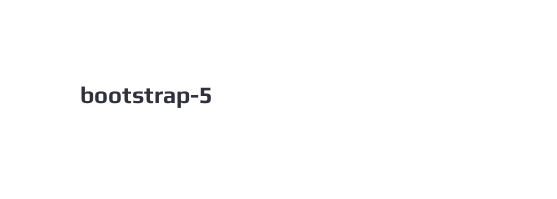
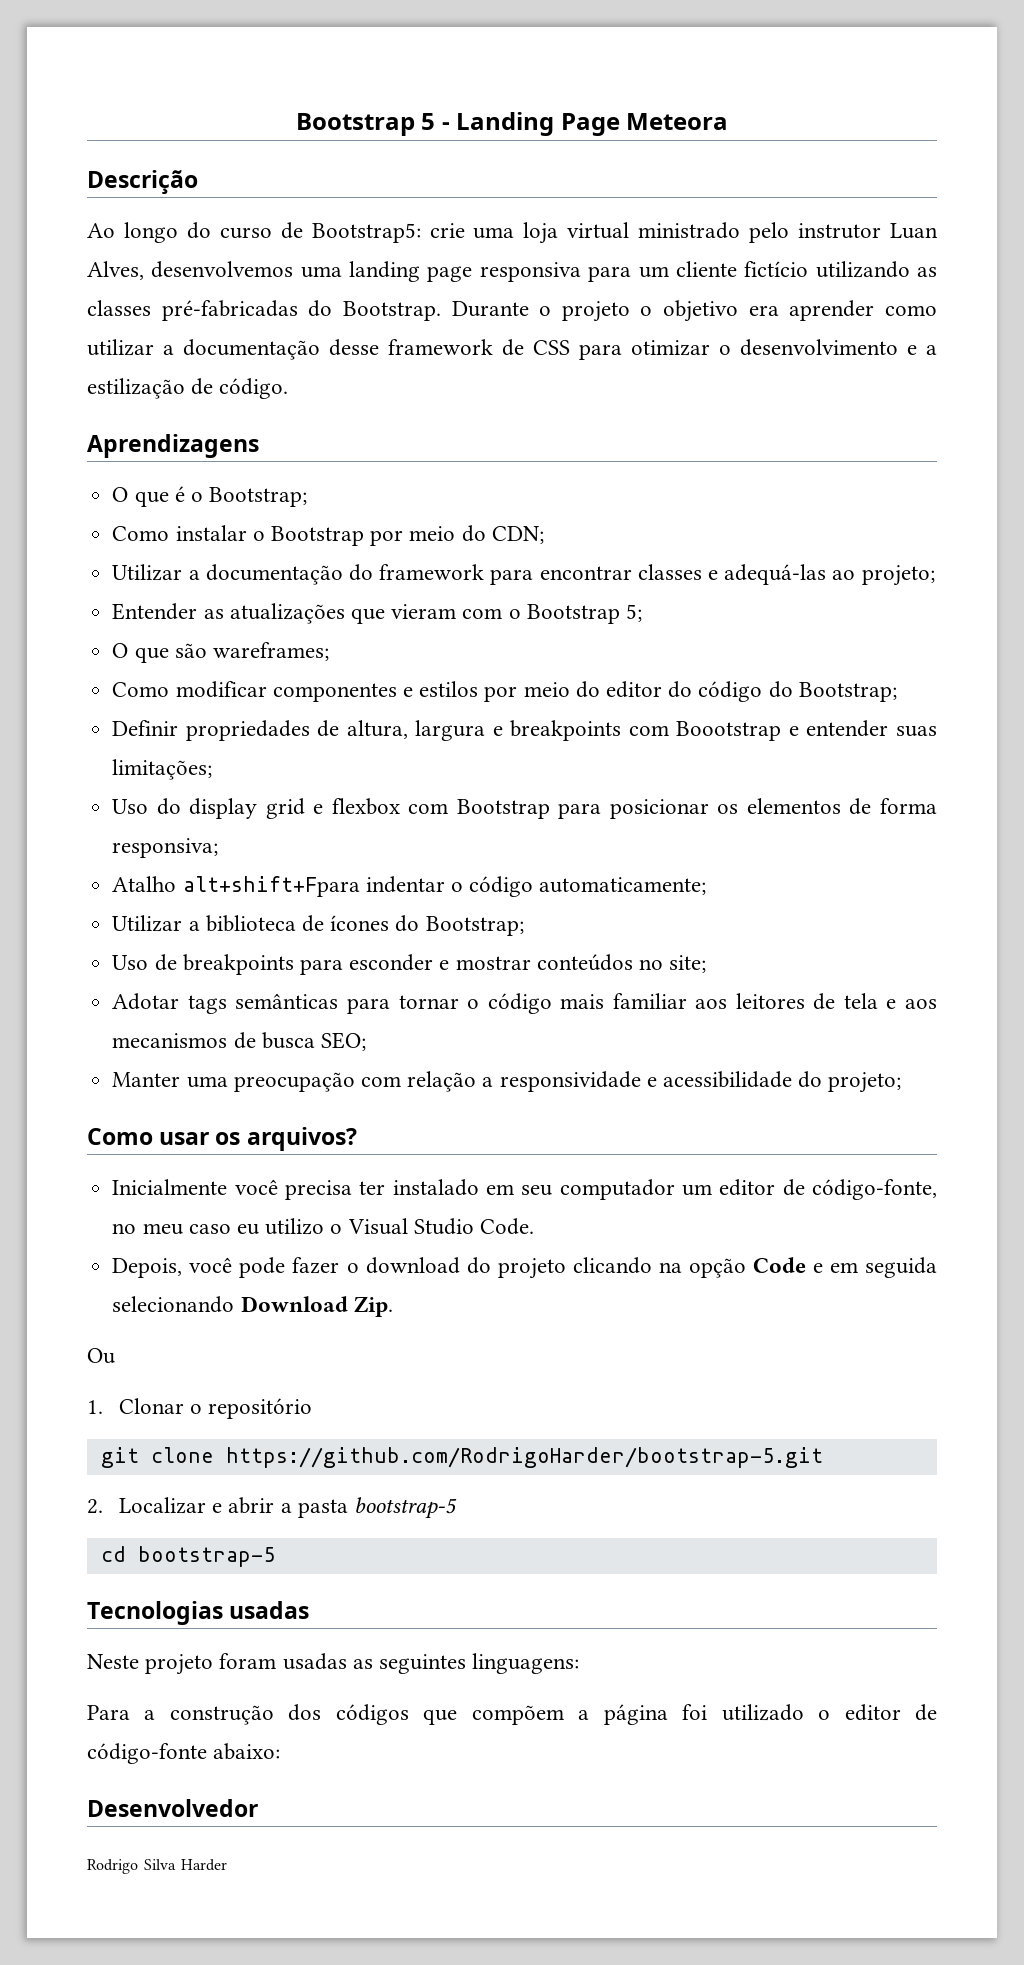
- bootstrap-5
+ Bootstrap 5 - Landing Page Meteora
+ Descrição
+ Ao longo do curso de Bootstrap5: crie uma loja virtual ministrado pelo instrutor Luan Alves, desenvolvemos uma landing page responsiva para um cliente fictício utilizando as classes pré-fabricadas do Bootstrap. Durante o projeto o objetivo era aprender como utilizar a documentação desse framework de CSS para otimizar o desenvolvimento e a estilização de código.
+ Aprendizagens
+ O que é o Bootstrap;
+ Como instalar o Bootstrap por meio do CDN;
+ Utilizar a documentação do framework para encontrar classes e adequá-las ao projeto;
+ Entender as atualizações que vieram com o Bootstrap 5;
+ O que são wareframes;
+ Como modificar componentes e estilos por meio do editor do código do Bootstrap;
+ Definir propriedades de altura, largura e breakpoints com Boootstrap e entender suas limitações;
+ Uso do display grid e flexbox com Bootstrap para posicionar os elementos de forma responsiva;
+ Atalho alt+shift+Fpara indentar o código automaticamente;
+ Utilizar a biblioteca de ícones do Bootstrap;
+ Uso de breakpoints para esconder e mostrar conteúdos no site;
+ Adotar tags semânticas para tornar o código mais familiar aos leitores de tela e aos mecanismos de busca SEO;
+ Manter uma preocupação com relação a responsividade e acessibilidade do projeto;
+ Como usar os arquivos?
+ Inicialmente você precisa ter instalado em seu computador um editor de código-fonte, no meu caso eu utilizo o Visual Studio Code.
+ Depois, você pode fazer o download do projeto clicando na opção Code e em seguida selecionando Download Zip.
+ Ou
+ 1. Clonar o repositório
+ git clone https://github.com/RodrigoHarder/bootstrap-5.git
+ 2. Localizar e abrir a pasta bootstrap-5
+ cd bootstrap-5
+ Tecnologias usadas
+ Neste projeto foram usadas as seguintes linguagens:
+ Para a construção dos códigos que compõem a página foi utilizado o editor de código-fonte abaixo:
+ Desenvolvedor
+ Rodrigo Silva Harder

